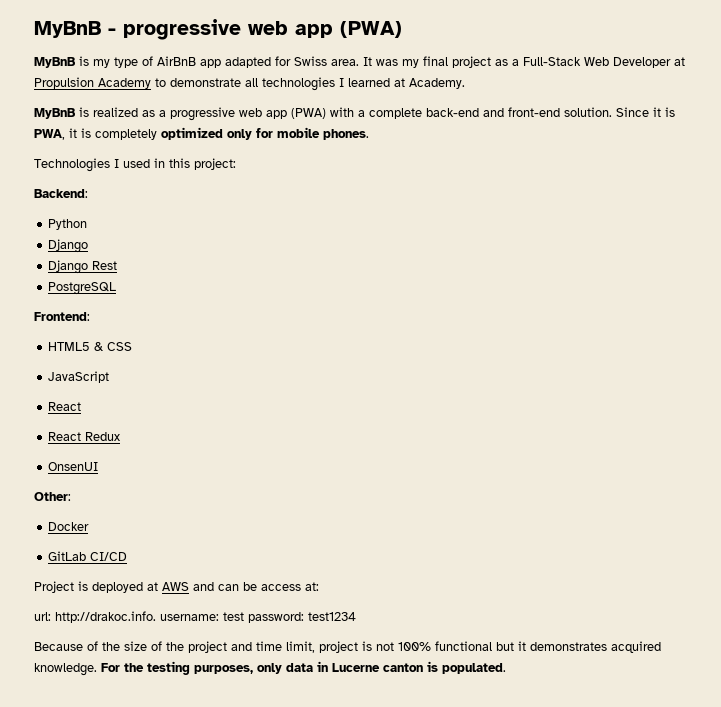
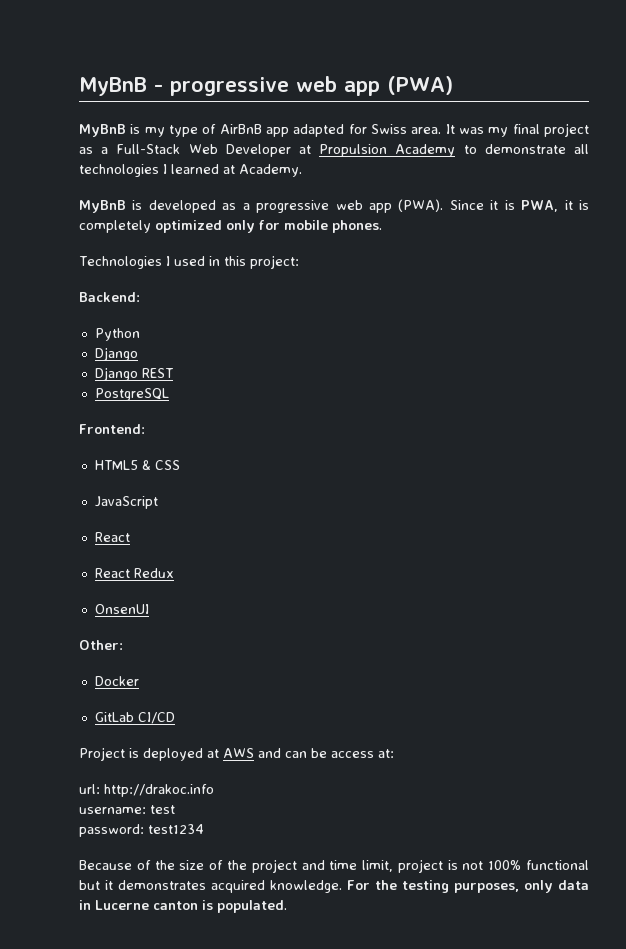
- MyBnB is realized as a progressive web app (PWA) with a complete back-end and front-end solution.
+ MyBnB is developed as a progressive web app (PWA).
- Django Rest
+ Django REST
- url: http://drakoc.info. username: test password: test1234
+ url: http://drakoc.info
+ username: test
+ password: test1234

